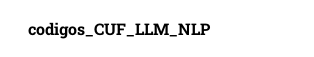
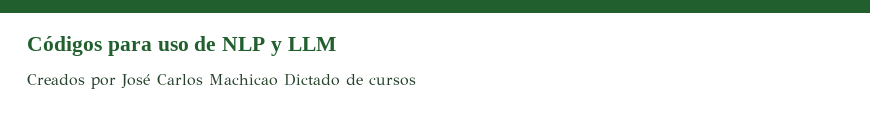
- codigos_CUF_LLM_NLP
+ Códigos para uso de NLP y LLM
+ Creados por José Carlos Machicao Dictado de cursos

